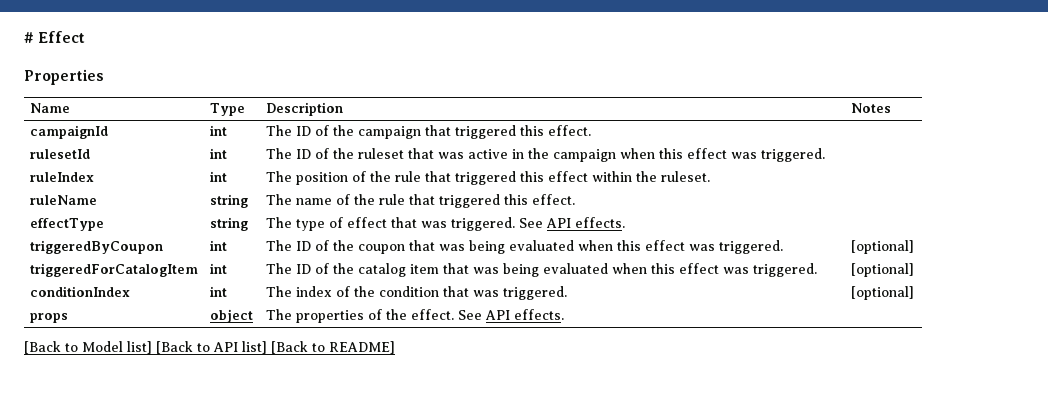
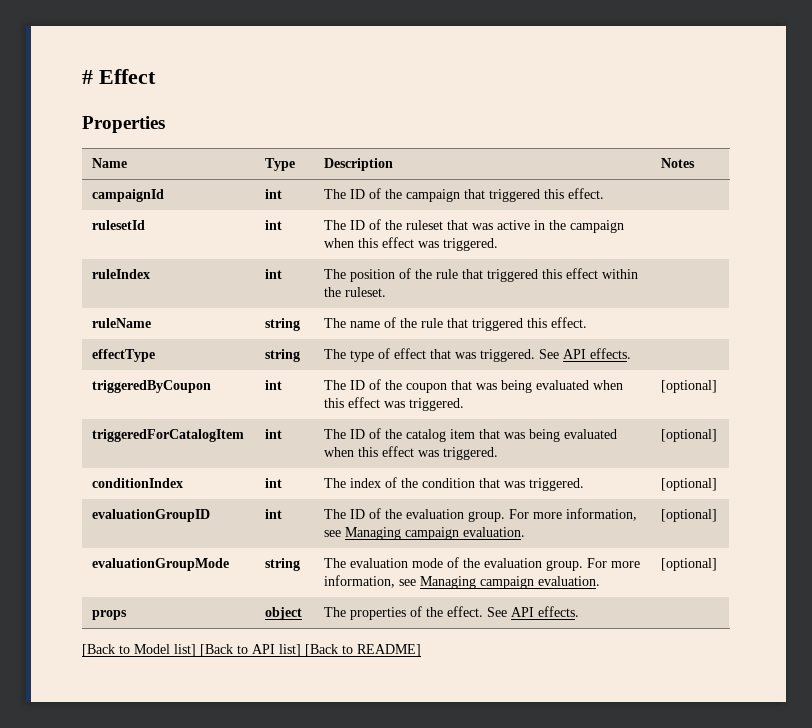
+ evaluationGroupID | int | The ID of the evaluation group. For more information, see Managing campaign evaluation. | [optional]
+ evaluationGroupMode | string | The evaluation mode of the evaluation group. For more information, see Managing campaign evaluation. | [optional]

